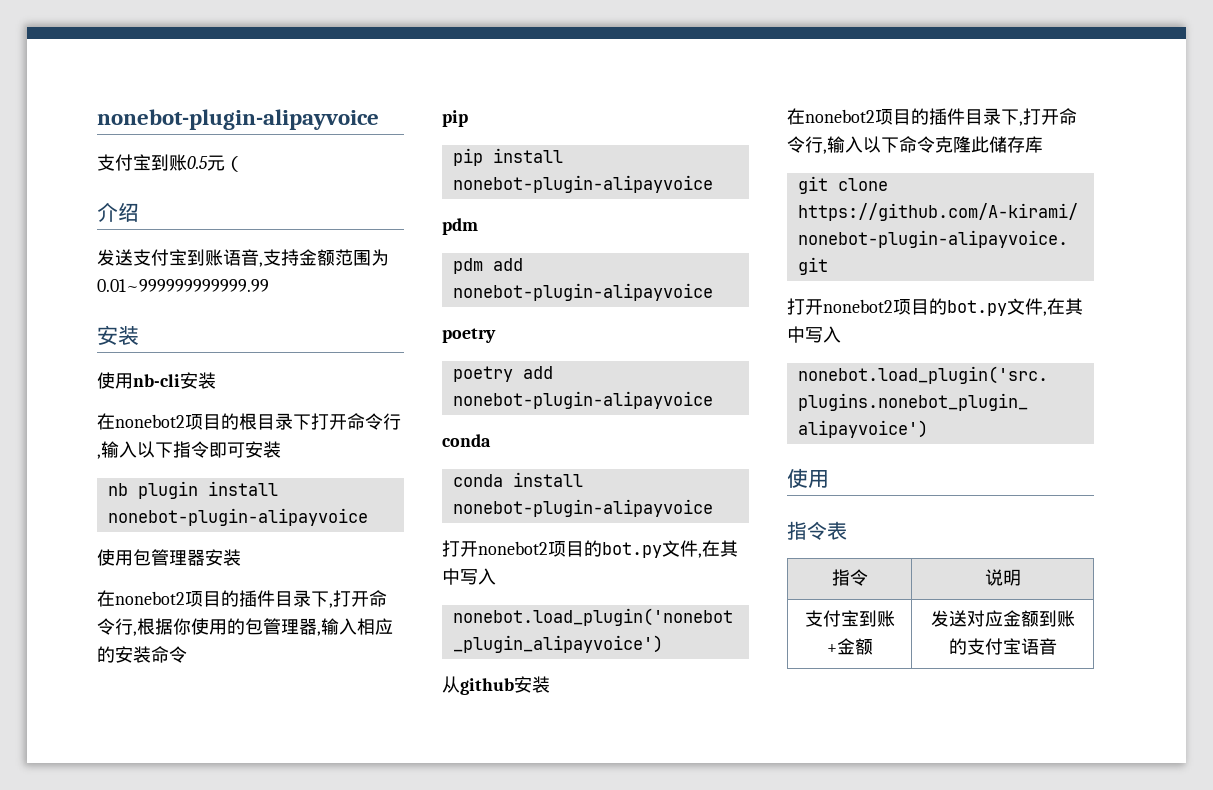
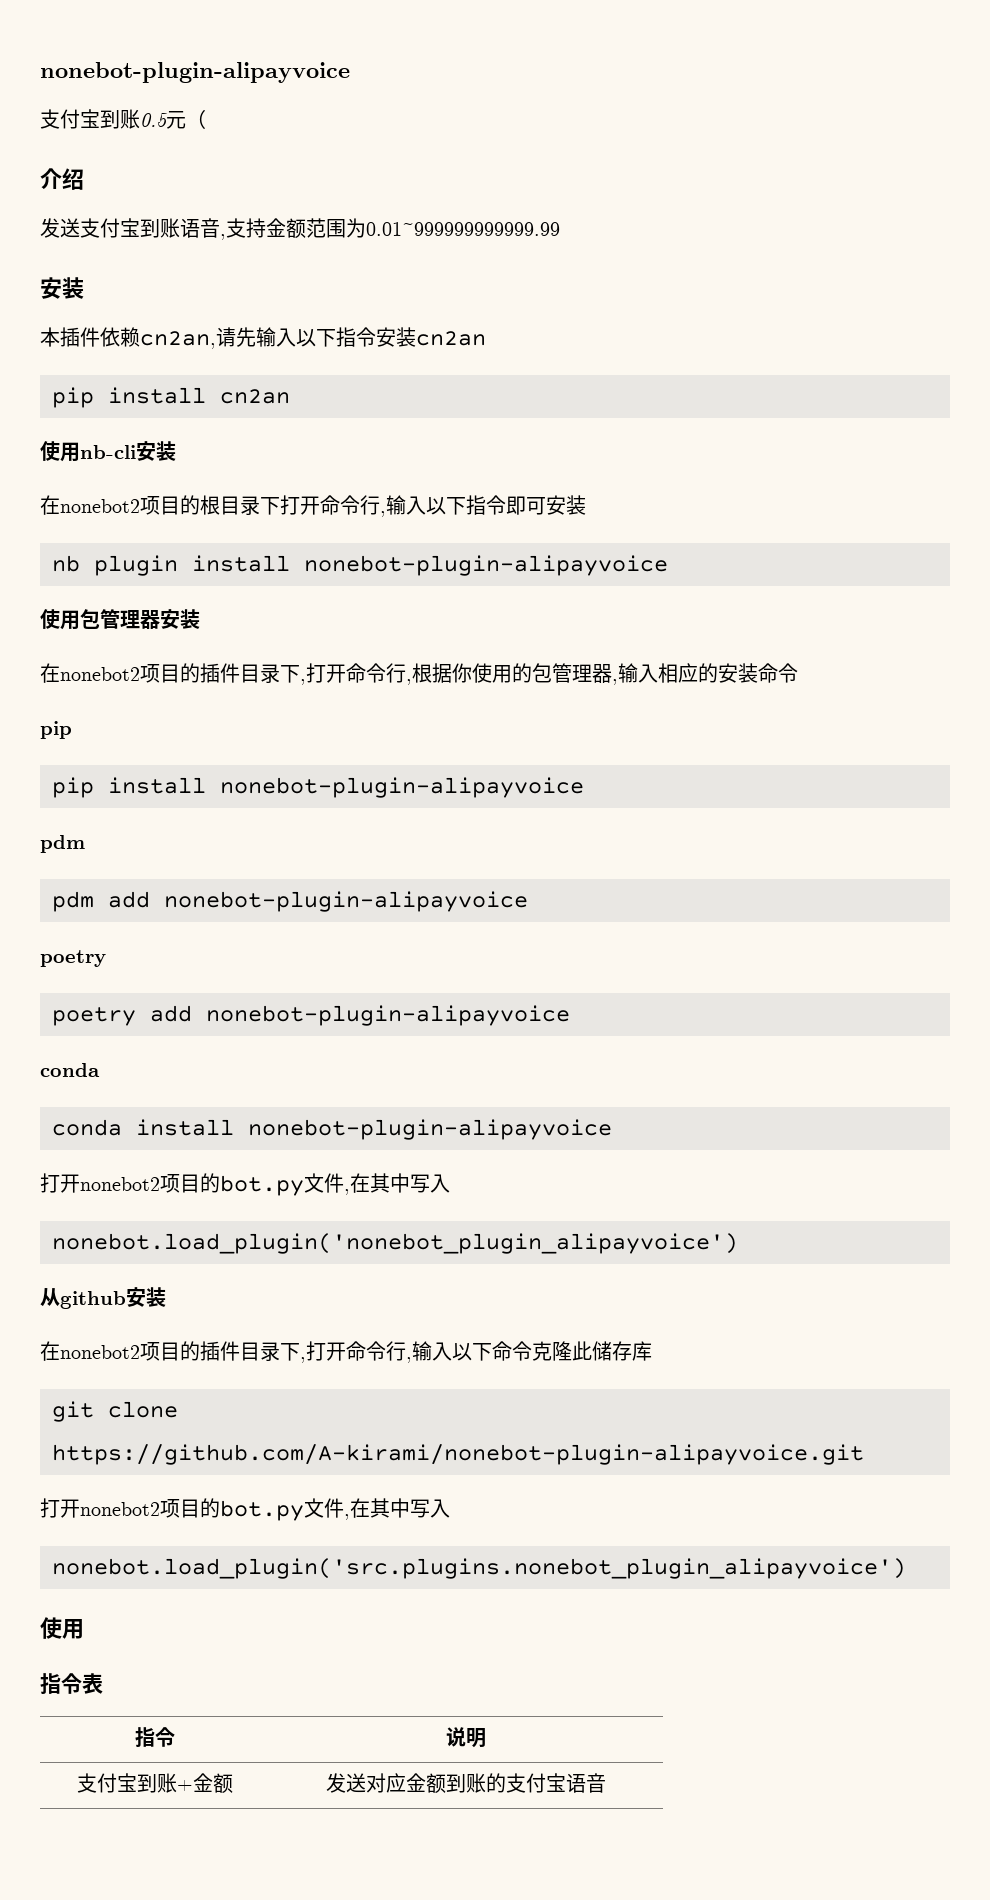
+ 本插件依赖cn2an,请先输入以下指令安装cn2an
+ pip install cn2an

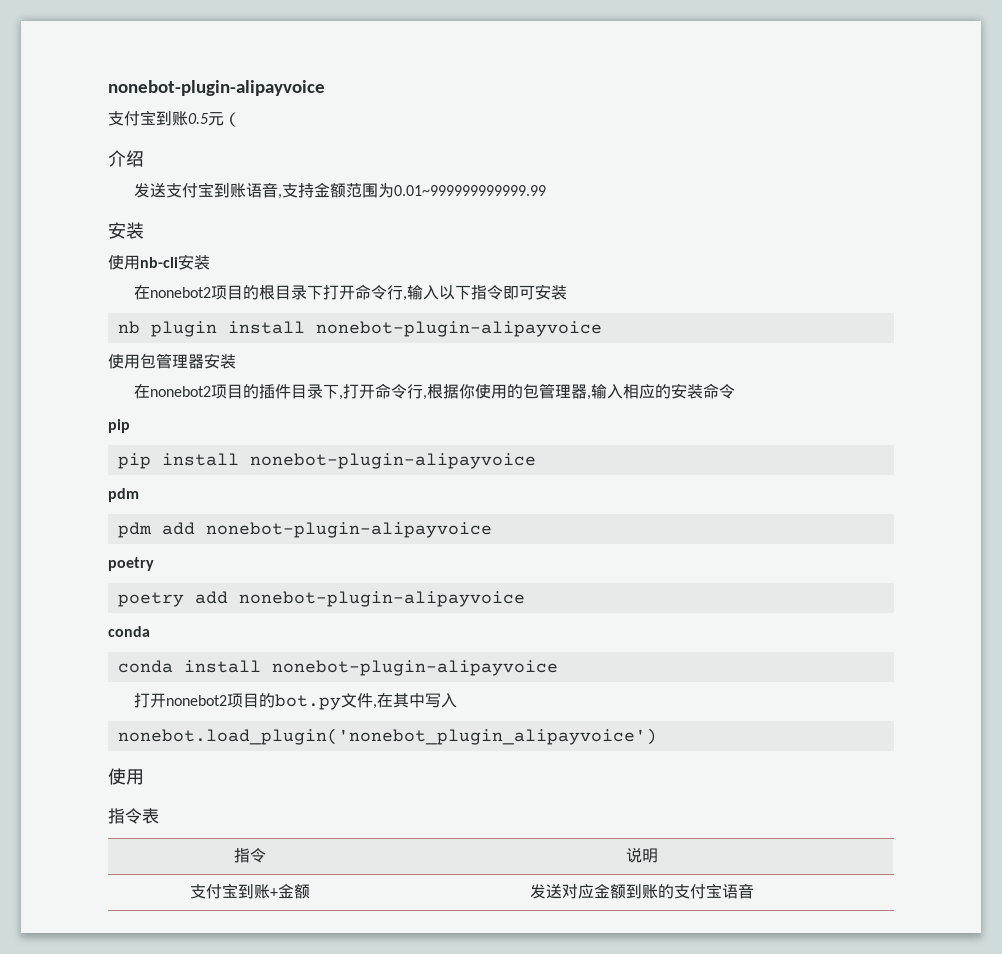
- 本插件依赖cn2an,请先输入以下指令安装cn2an
- pip install cn2an
- 从github安装
- 在nonebot2项目的插件目录下,打开命令行,输入以下命令克隆此储存库
- git clone https://github.com/A-kirami/nonebot-plugin-alipayvoice.git
- 打开nonebot2项目的bot.py文件,在其中写入
- nonebot.load_plugin('src.plugins.nonebot_plugin_alipayvoice')

